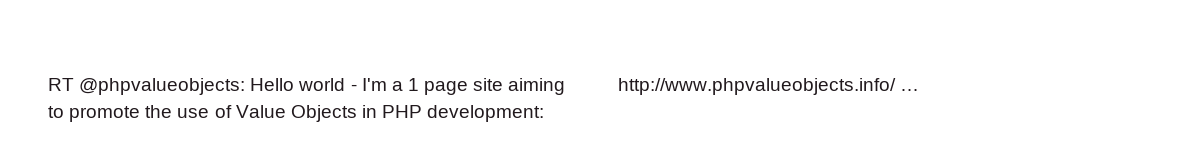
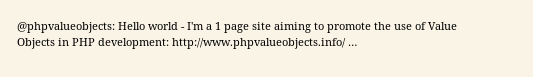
- RT @phpvalueobjects: Hello world - I'm a 1 page site aiming to promote the use of Value Objects in PHP development: http://www.phpvalueobjects.info/ …
+ @phpvalueobjects: Hello world - I'm a 1 page site aiming to promote the use of Value Objects in PHP development: http://www.phpvalueobjects.info/ …

